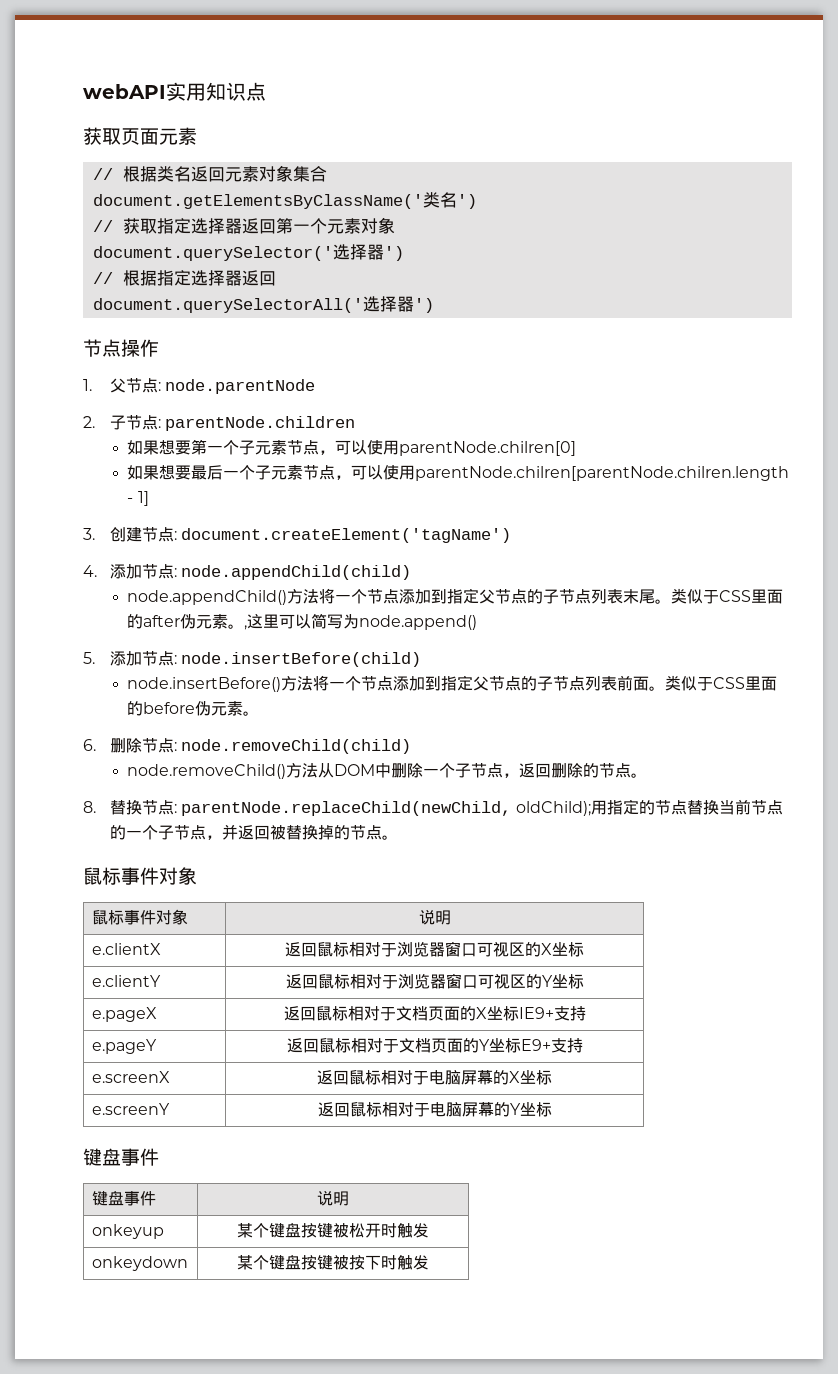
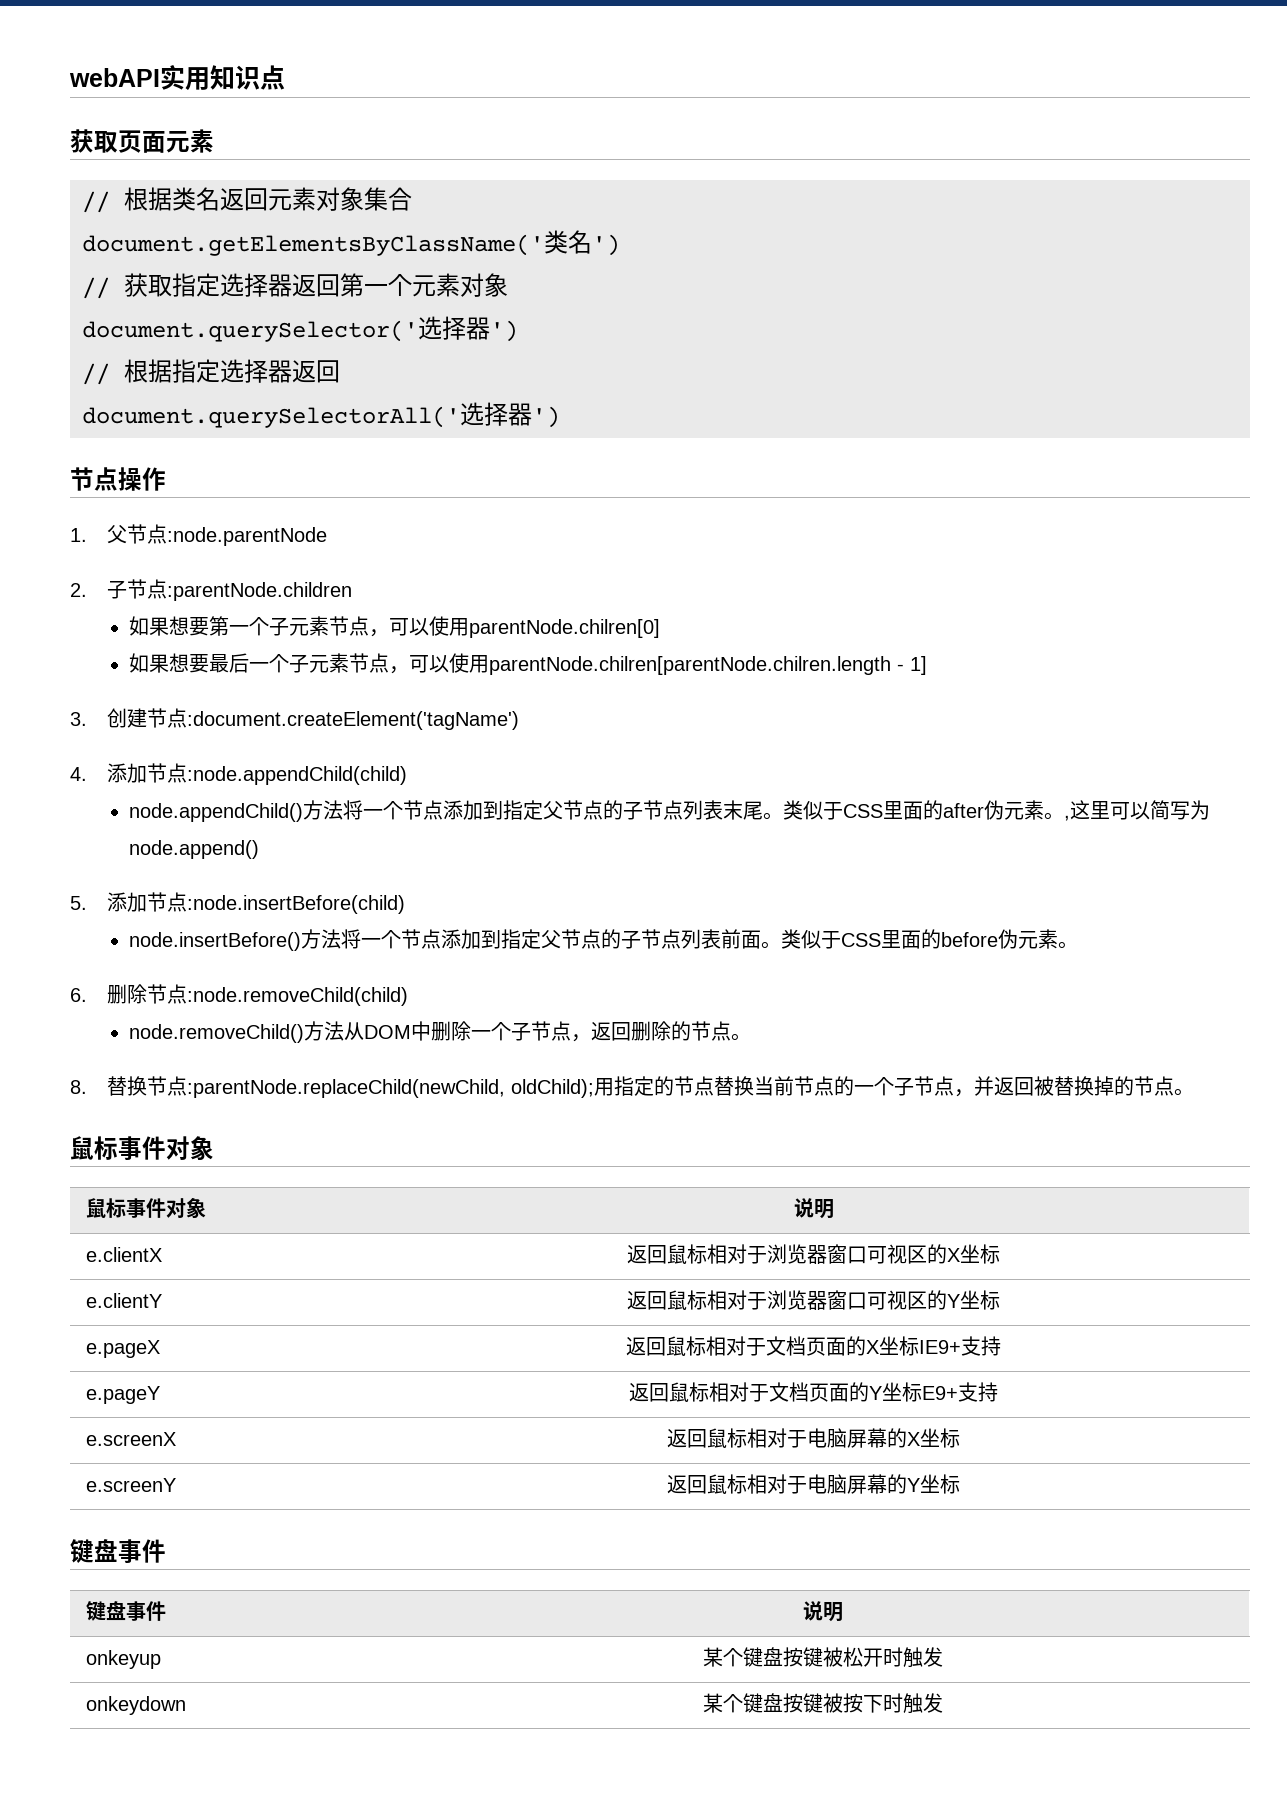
- 1.父节点: node.parentNode
+ 1.父节点:node.parentNode
- 2.子节点: parentNode.children
+ 2.子节点:parentNode.children
- 3.创建节点: document.createElement('tagName')
+ 3.创建节点:document.createElement('tagName')
- 4.添加节点: node.appendChild(child)
+ 4.添加节点:node.appendChild(child)
- 5.添加节点: node.insertBefore(child)
+ 5.添加节点:node.insertBefore(child)
- 6.删除节点: node.removeChild(child)
+ 6.删除节点:node.removeChild(child)
- 8.替换节点: parentNode.replaceChild(newChild, oldChild);用指定的节点替换当前节点的一个子节点，并返回被替换掉的节点。
+ 8.替换节点:parentNode.replaceChild(newChild, oldChild);用指定的节点替换当前节点的一个子节点，并返回被替换掉的节点。

